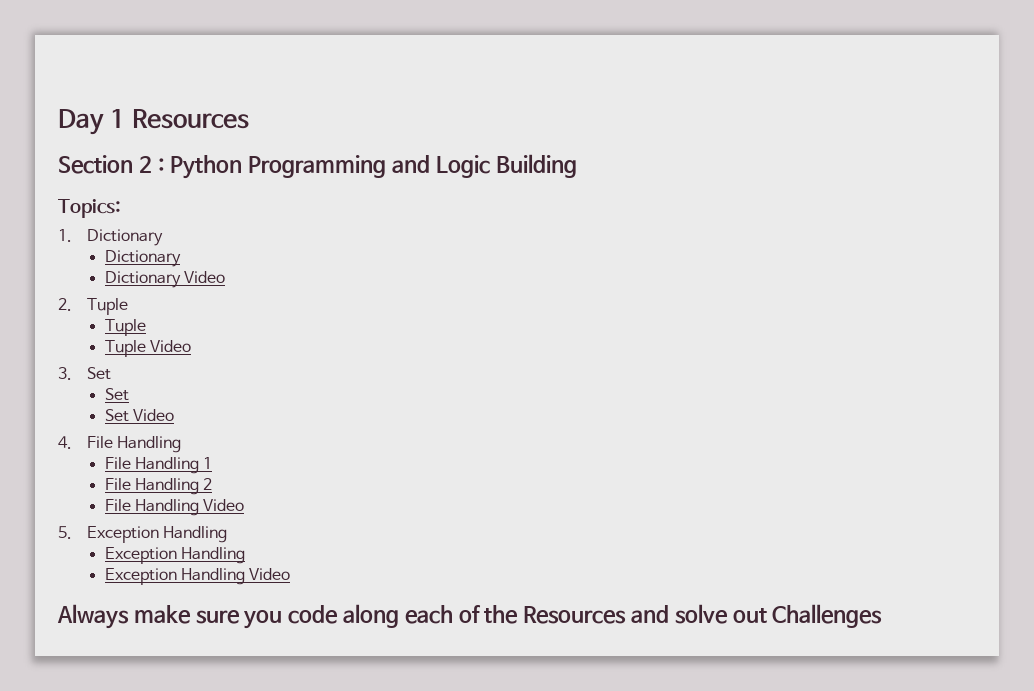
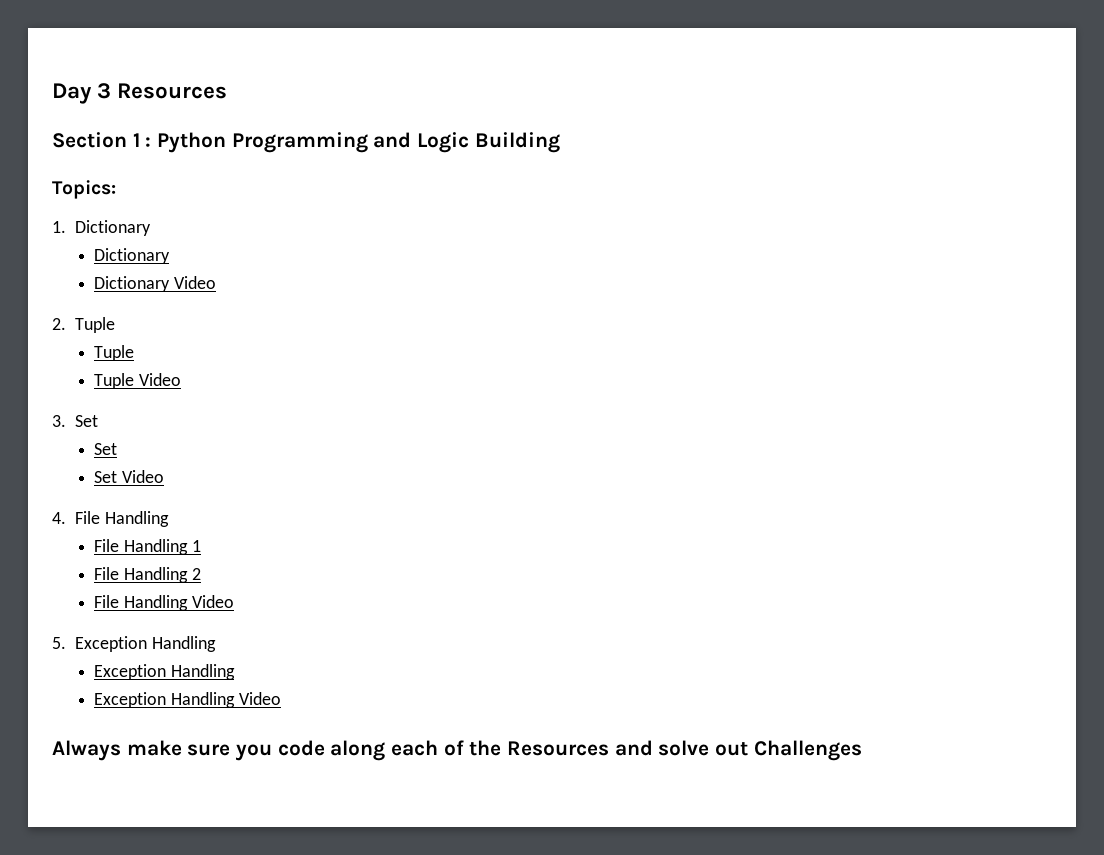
- Day 1 Resources
+ Day 3 Resources
- Section 2 : Python Programming and Logic Building
+ Section 1 : Python Programming and Logic Building

